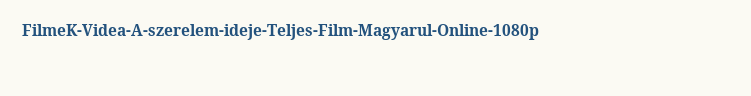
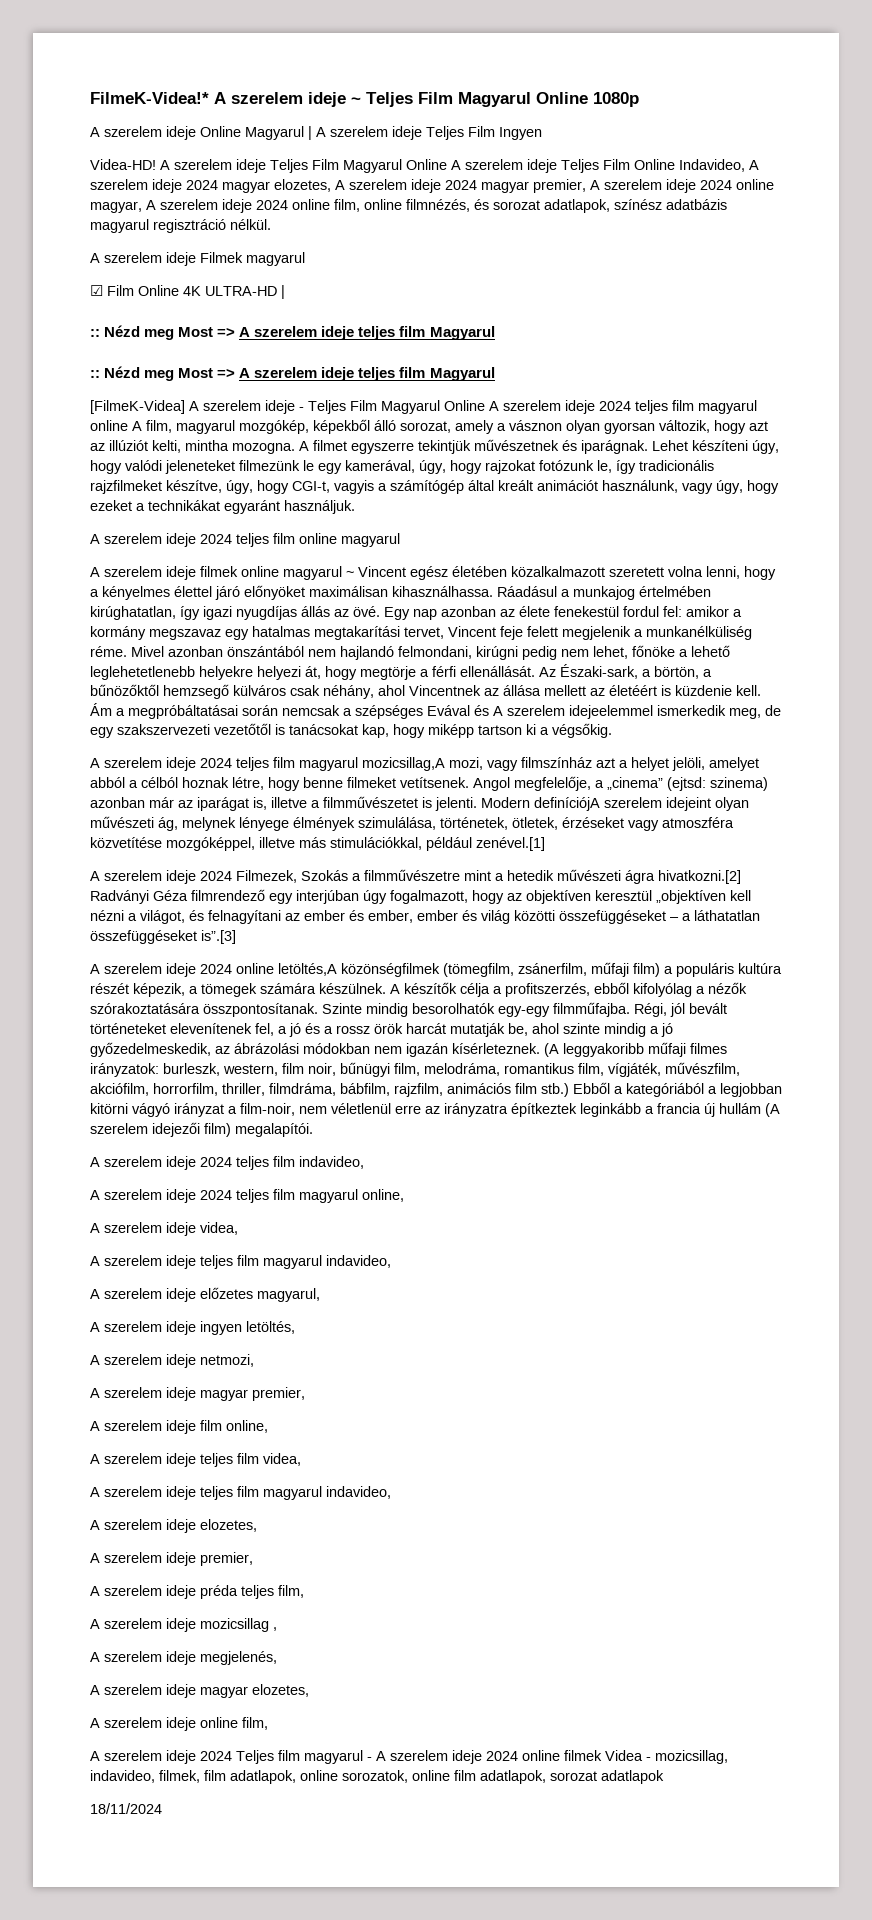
- FilmeK-Videa-A-szerelem-ideje-Teljes-Film-Magyarul-Online-1080p
+ FilmeK-Videa!* A szerelem ideje ~ Teljes Film Magyarul Online 1080p
+ A szerelem ideje Online Magyarul | A szerelem ideje Teljes Film Ingyen
+ Videa-HD! A szerelem ideje Teljes Film Magyarul Online A szerelem ideje Teljes Film Online Indavideo, A szerelem ideje 2024 magyar elozetes, A szerelem ideje 2024 magyar premier, A szerelem ideje 2024 online magyar, A szerelem ideje 2024 online film, online filmnézés, és sorozat adatlapok, színész adatbázis magyarul regisztráció nélkül.
+ A szerelem ideje Filmek magyarul
+ ☑ Film Online 4K ULTRA-HD |
+ :: Nézd meg Most => A szerelem ideje teljes film Magyarul
+ :: Nézd meg Most => A szerelem ideje teljes film Magyarul
+ [FilmeK-Videa] A szerelem ideje - Teljes Film Magyarul Online A szerelem ideje 2024 teljes film magyarul online A film, magyarul mozgókép, képekből álló sorozat, amely a vásznon olyan gyorsan változik, hogy azt az illúziót kelti, mintha mozogna. A filmet egyszerre tekintjük művészetnek és iparágnak. Lehet készíteni úgy, hogy valódi jeleneteket filmezünk le egy kamerával, úgy, hogy rajzokat fotózunk le, így tradicionális rajzfilmeket készítve, úgy, hogy CGI-t, vagyis a számítógép által kreált animációt használunk, vagy úgy, hogy ezeket a technikákat egyaránt használjuk.
+ A szerelem ideje 2024 teljes film online magyarul
+ A szerelem ideje filmek online magyarul ~ Vincent egész életében közalkalmazott szeretett volna lenni, hogy a kényelmes élettel járó előnyöket maximálisan kihasználhassa. Ráadásul a munkajog értelmében kirúghatatlan, így igazi nyugdíjas állás az övé. Egy nap azonban az élete fenekestül fordul fel: amikor a kormány megszavaz egy hatalmas megtakarítási tervet, Vincent feje felett megjelenik a munkanélküliség réme. Mivel azonban önszántából nem hajlandó felmondani, kirúgni pedig nem lehet, főnöke a lehető leglehetetlenebb helyekre helyezi át, hogy megtörje a férfi ellenállását. Az Északi-sark, a börtön, a bűnözőktől hemzsegő külváros csak néhány, ahol Vincentnek az állása mellett az életéért is küzdenie kell. Ám a megpróbáltatásai során nemcsak a szépséges Evával és A szerelem idejeelemmel ismerkedik meg, de egy szakszervezeti vezetőtől is tanácsokat kap, hogy miképp tartson ki a végsőkig.
+ A szerelem ideje 2024 teljes film magyarul mozicsillag,A mozi, vagy filmszínház azt a helyet jelöli, amelyet abból a célból hoznak létre, hogy benne filmeket vetítsenek. Angol megfelelője, a „cinema” (ejtsd: szinema) azonban már az iparágat is, illetve a filmművészetet is jelenti. Modern definíciójA szerelem idejeint olyan művészeti ág, melynek lényege élmények szimulálása, történetek, ötletek, érzéseket vagy atmoszféra közvetítése mozgóképpel, illetve más stimulációkkal, például zenével.[1]
+ A szerelem ideje 2024 Filmezek, Szokás a filmművészetre mint a hetedik művészeti ágra hivatkozni.[2] Radványi Géza filmrendező egy interjúban úgy fogalmazott, hogy az objektíven keresztül „objektíven kell nézni a világot, és felnagyítani az ember és ember, ember és világ közötti összefüggéseket – a láthatatlan összefüggéseket is”.[3]
+ A szerelem ideje 2024 online letöltés,A közönségfilmek (tömegfilm, zsánerfilm, műfaji film) a populáris kultúra részét képezik, a tömegek számára készülnek. A készítők célja a profitszerzés, ebből kifolyólag a nézők szórakoztatására összpontosítanak. Szinte mindig besorolhatók egy-egy filmműfajba. Régi, jól bevált történeteket elevenítenek fel, a jó és a rossz örök harcát mutatják be, ahol szinte mindig a jó győzedelmeskedik, az ábrázolási módokban nem igazán kísérleteznek. (A leggyakoribb műfaji filmes irányzatok: burleszk, western, film noir, bűnügyi film, melodráma, romantikus film, vígjáték, művészfilm, akciófilm, horrorfilm, thriller, filmdráma, bábfilm, rajzfilm, animációs film stb.) Ebből a kategóriából a legjobban kitörni vágyó irányzat a film-noir, nem véletlenül erre az irányzatra építkeztek leginkább a francia új hullám (A szerelem idejezői film) megalapítói.
+ A szerelem ideje 2024 teljes film indavideo,
+ A szerelem ideje 2024 teljes film magyarul online,
+ A szerelem ideje videa,
+ A szerelem ideje teljes film magyarul indavideo,
+ A szerelem ideje előzetes magyarul,
+ A szerelem ideje ingyen letöltés,
+ A szerelem ideje netmozi,
+ A szerelem ideje magyar premier,
+ A szerelem ideje film online,
+ A szerelem ideje teljes film videa,
+ A szerelem ideje teljes film magyarul indavideo,
+ A szerelem ideje elozetes,
+ A szerelem ideje premier,
+ A szerelem ideje préda teljes film,
+ A szerelem ideje mozicsillag ,
+ A szerelem ideje megjelenés,
+ A szerelem ideje magyar elozetes,
+ A szerelem ideje online film,
+ A szerelem ideje 2024 Teljes film magyarul - A szerelem ideje 2024 online filmek Videa - mozicsillag, indavideo, filmek, film adatlapok, online sorozatok, online film adatlapok, sorozat adatlapok
+ 18/11/2024

